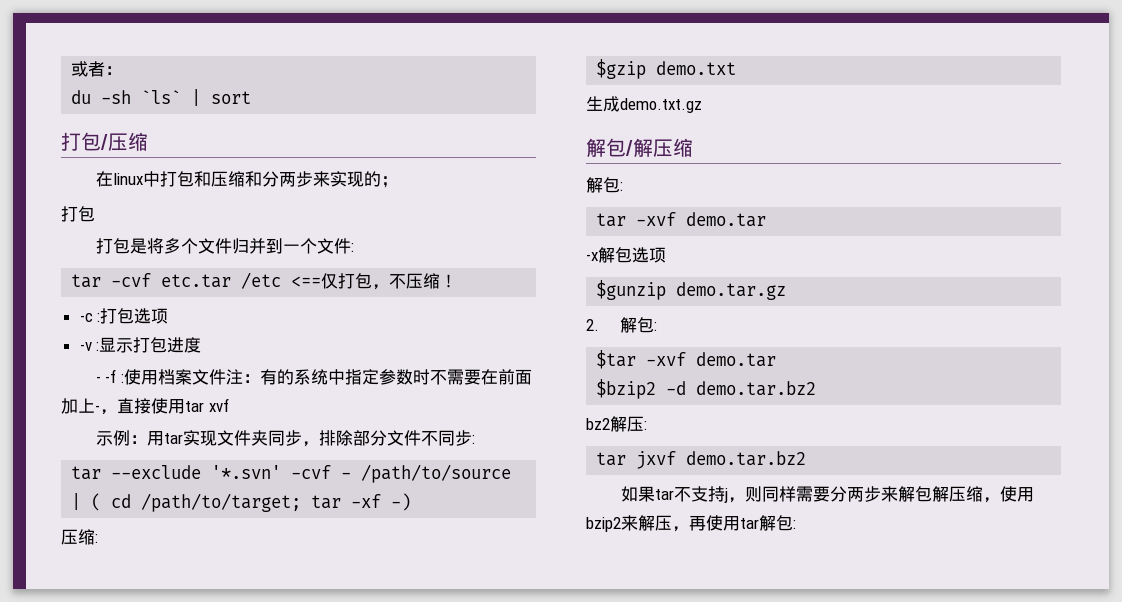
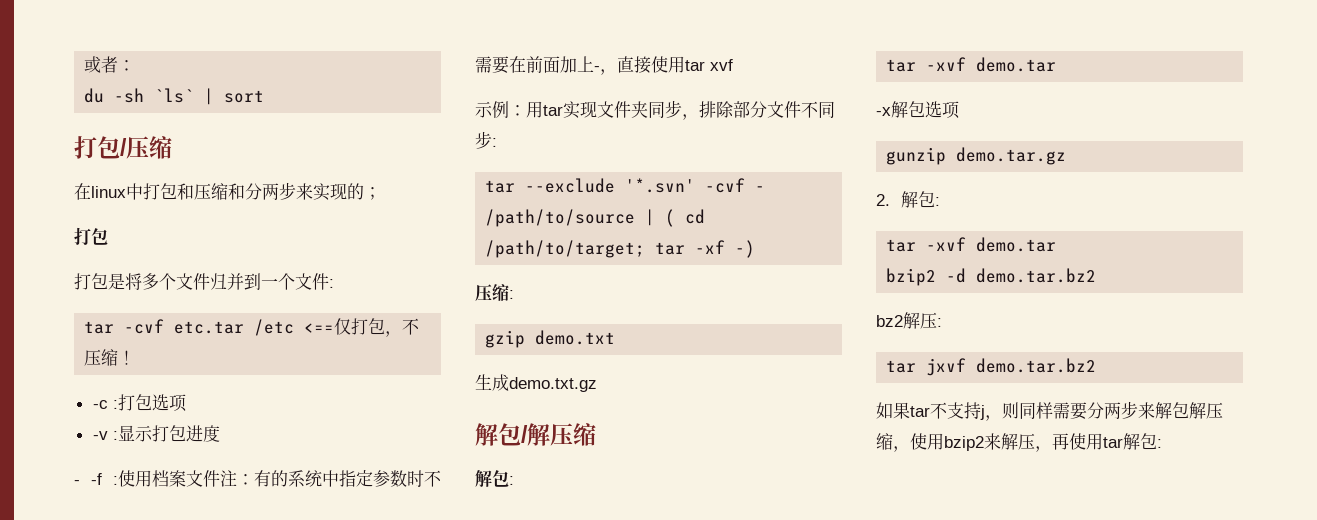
- $gzip demo.txt
+ gzip demo.txt
- $gunzip demo.tar.gz
+ gunzip demo.tar.gz
  2.解包:
- $tar -xvf demo.tar
- $bzip2 -d demo.tar.bz2
+ tar -xvf demo.tar
+ bzip2 -d demo.tar.bz2

